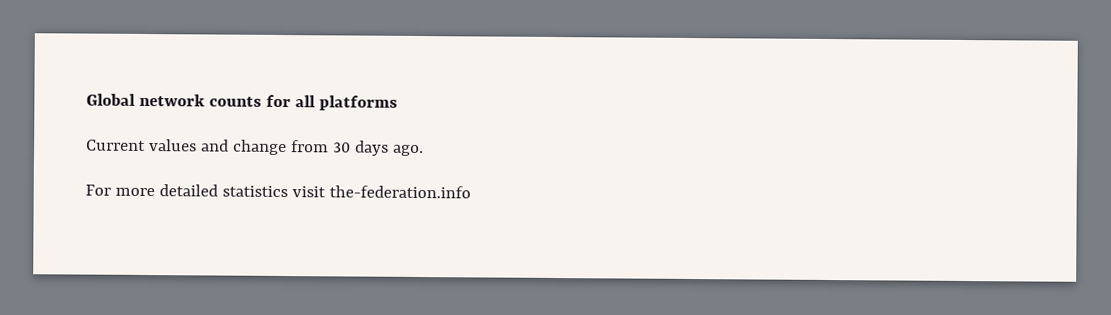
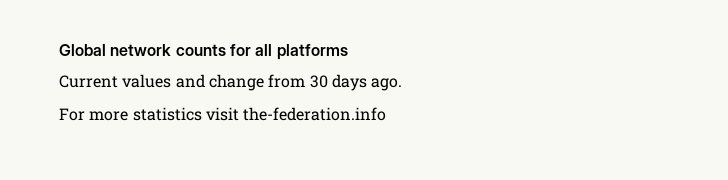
- For more detailed statistics visit the-federation.info
+ For more statistics visit the-federation.info

